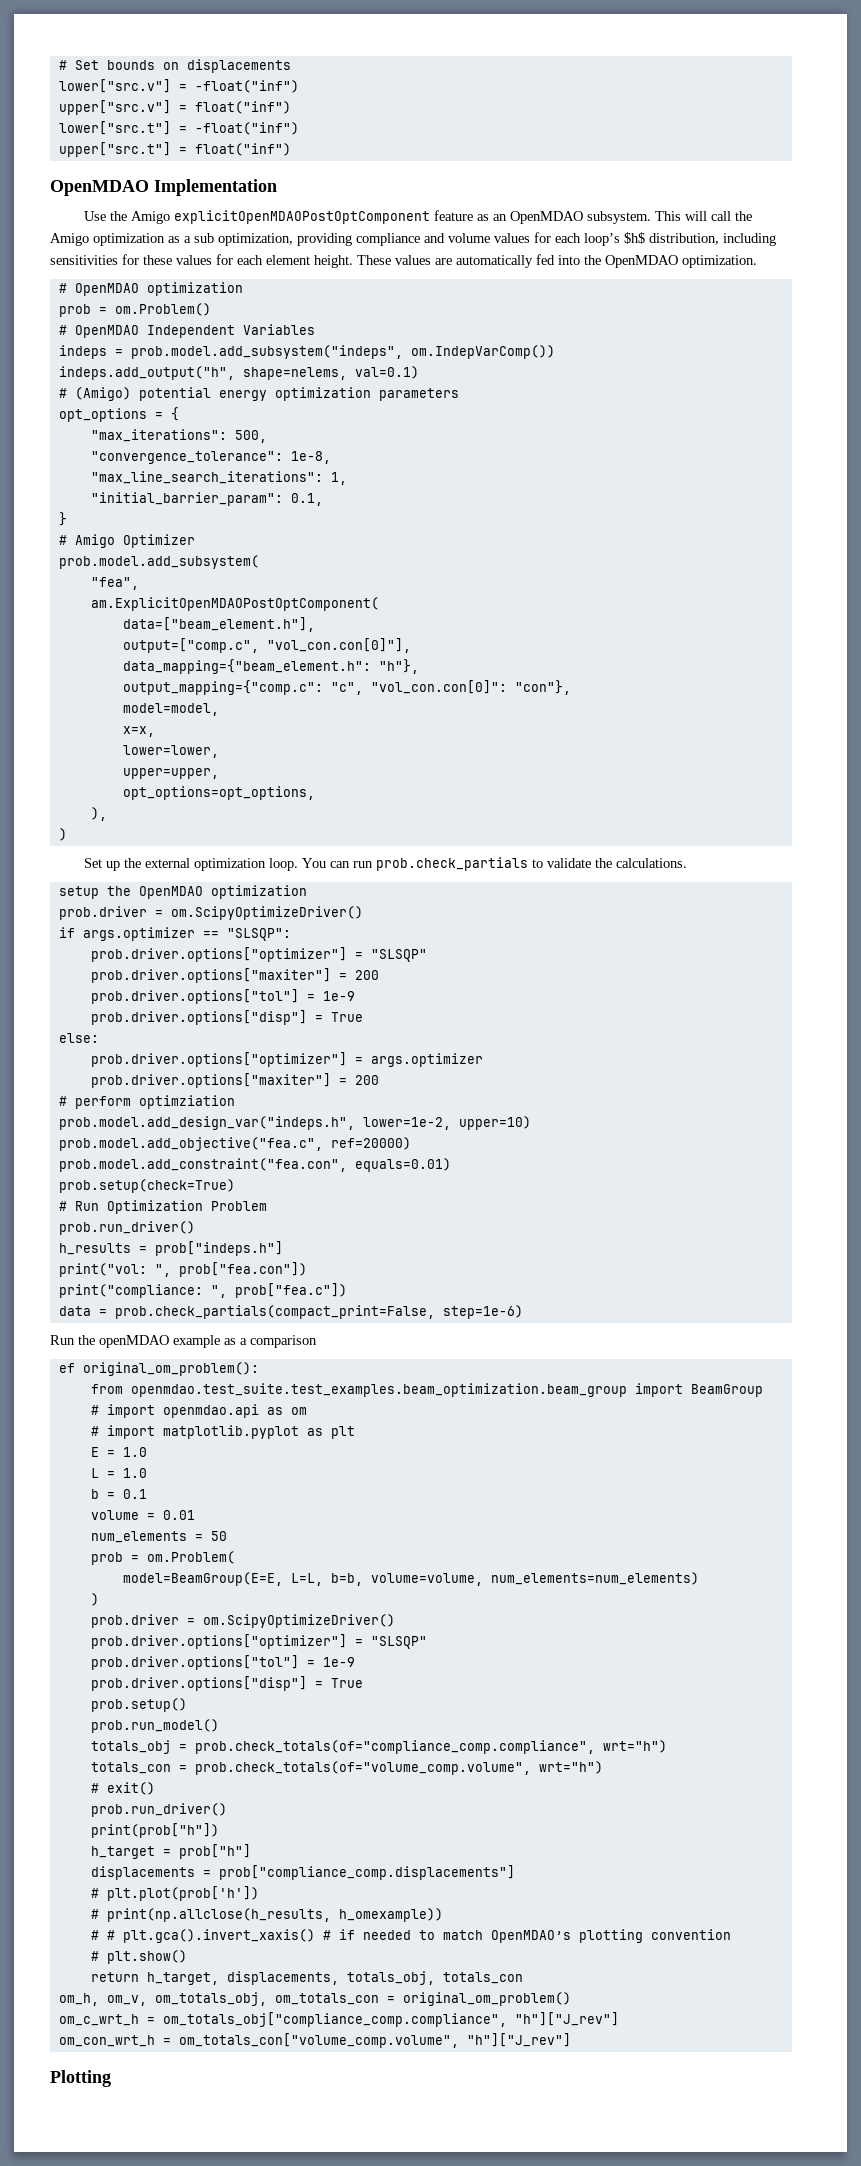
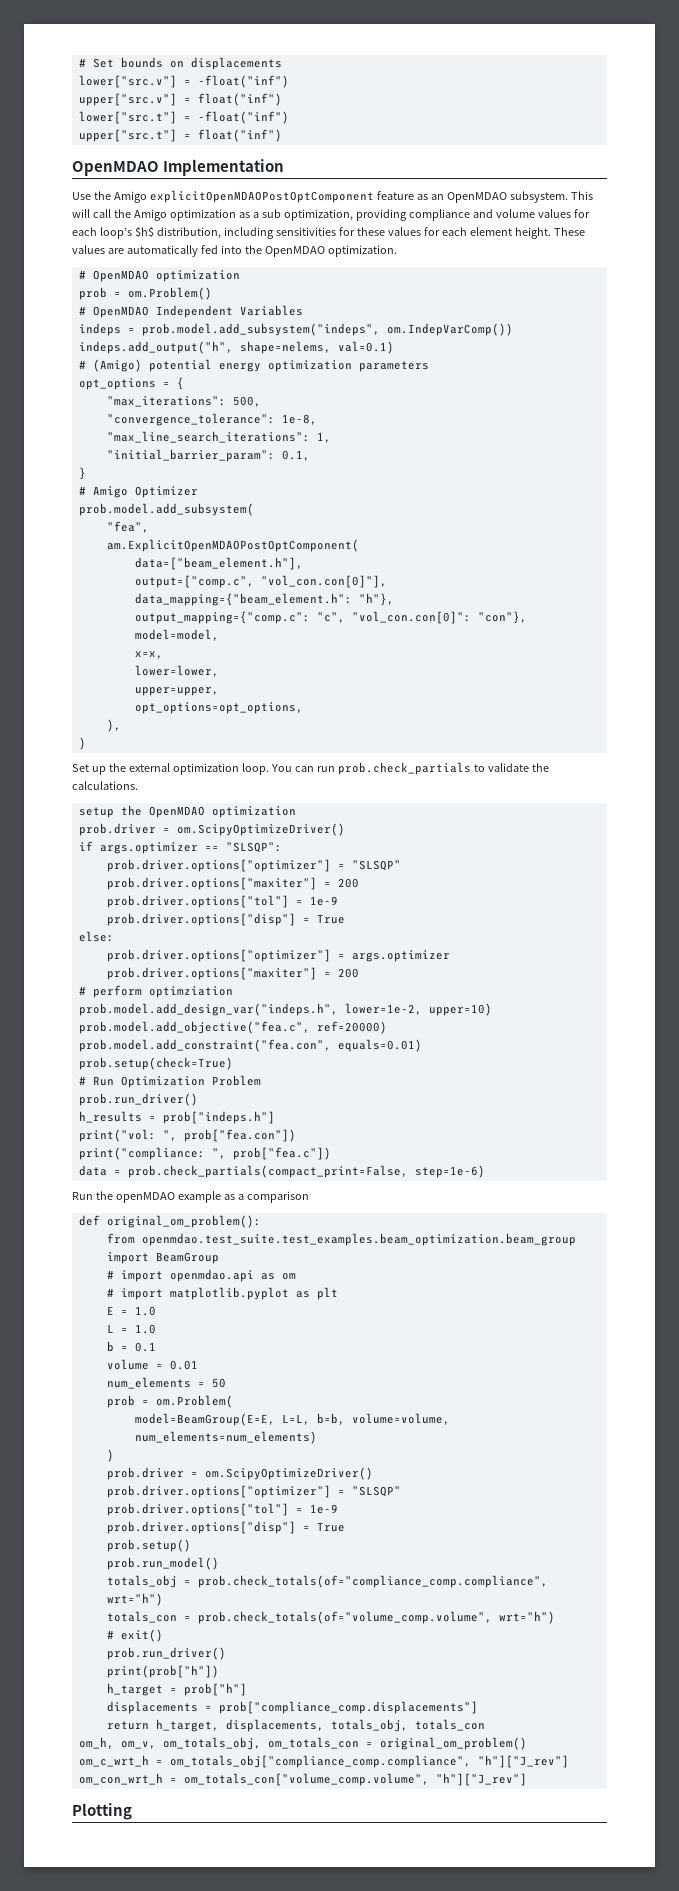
- ef original_om_problem():
+ def original_om_problem():
- # plt.plot(prob['h'])
- # print(np.allclose(h_results, h_omexample))
- # # plt.gca().invert_xaxis() # if needed to match OpenMDAO’s plotting convention
- # plt.show()

